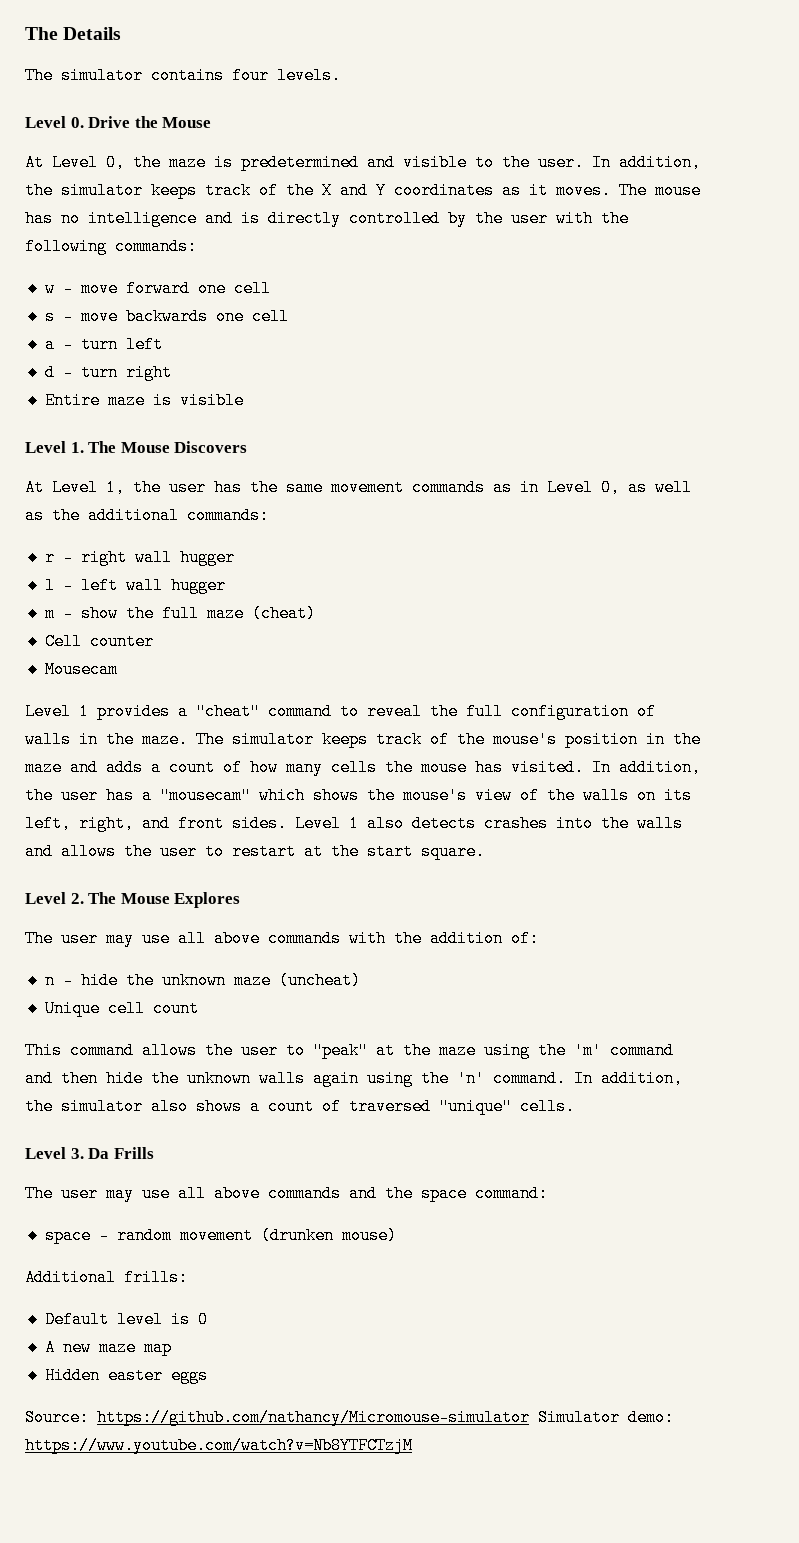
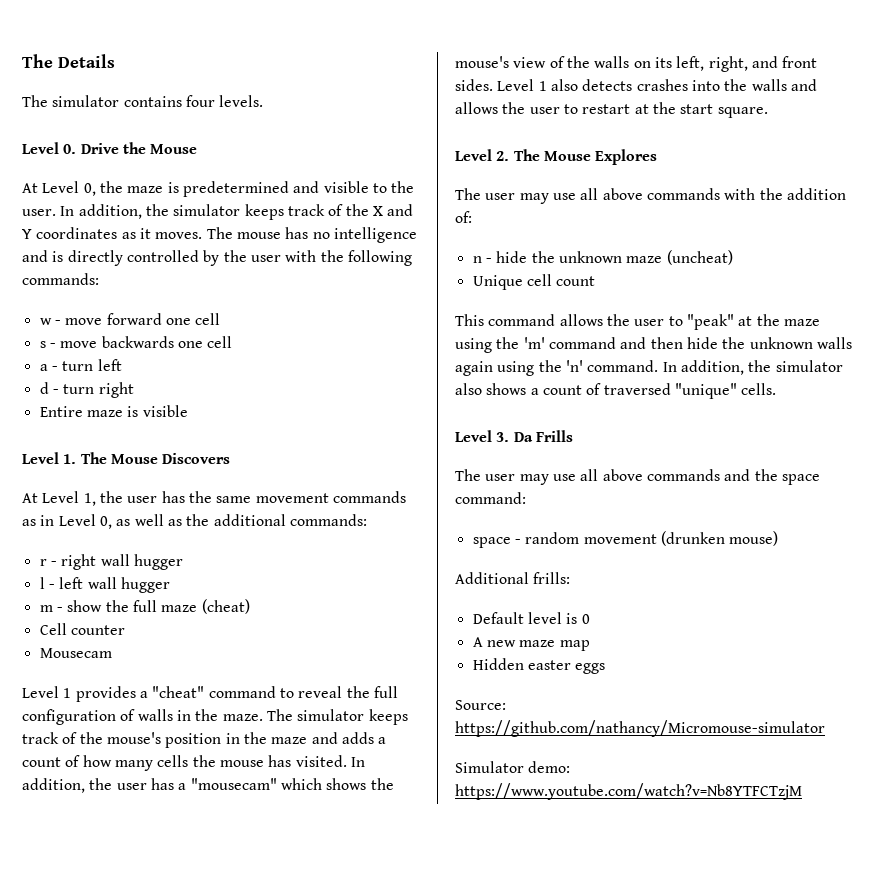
- Source: https://github.com/nathancy/Micromouse-simulator Simulator demo: https://www.youtube.com/watch?v=Nb8YTFCTzjM
+ Source: https://github.com/nathancy/Micromouse-simulator
+ Simulator demo: https://www.youtube.com/watch?v=Nb8YTFCTzjM

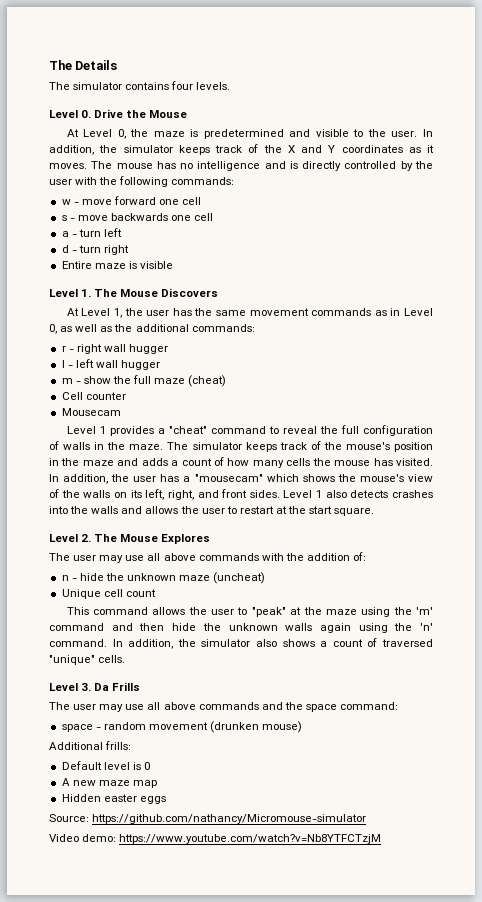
- Simulator demo: https://www.youtube.com/watch?v=Nb8YTFCTzjM
+ Video demo: https://www.youtube.com/watch?v=Nb8YTFCTzjM

